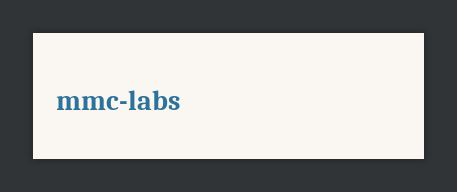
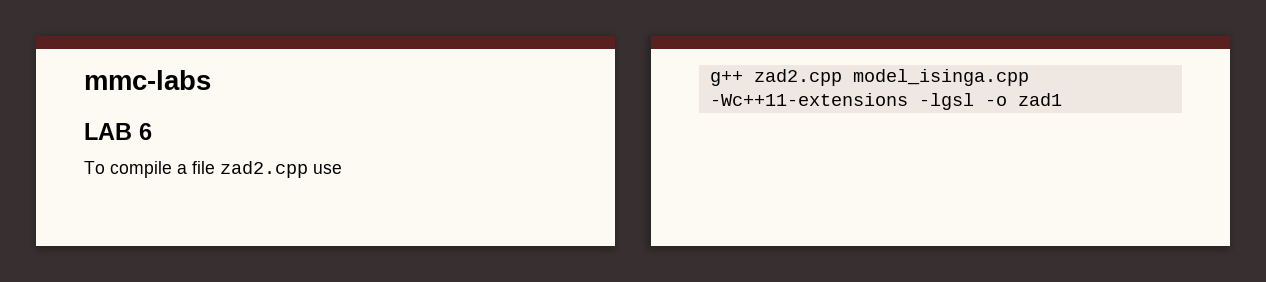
+ LAB 6
+ To compile a file zad2.cpp use
+ g++ zad2.cpp model_isinga.cpp -Wc++11-extensions -lgsl -o zad1

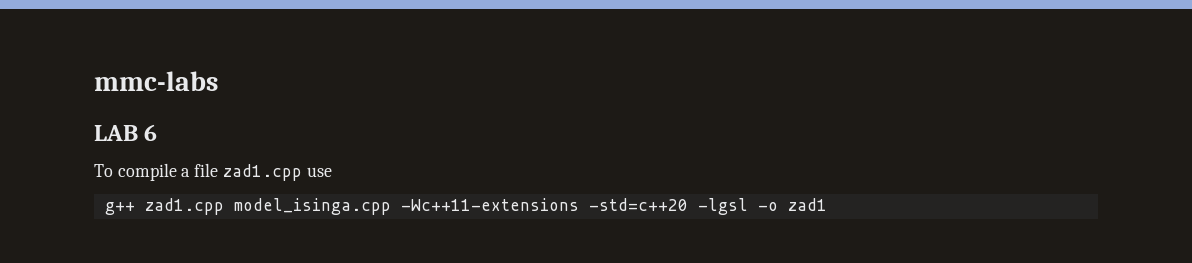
- To compile a file zad2.cpp use
+ To compile a file zad1.cpp use
- g++ zad2.cpp model_isinga.cpp -Wc++11-extensions -lgsl -o zad1
+ g++ zad1.cpp model_isinga.cpp -Wc++11-extensions -std=c++20 -lgsl -o zad1

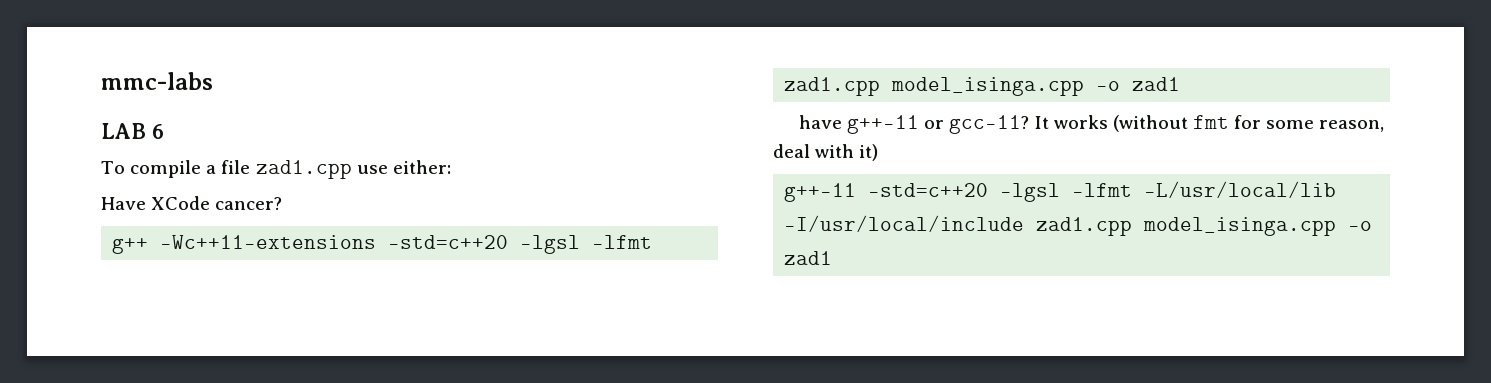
- To compile a file zad1.cpp use
+ To compile a file zad1.cpp use either:
+ Have XCode cancer?
- g++ zad1.cpp model_isinga.cpp -Wc++11-extensions -std=c++20 -lgsl -o zad1
+ g++ -Wc++11-extensions -std=c++20 -lgsl -lfmt zad1.cpp model_isinga.cpp -o zad1
+ have g++-11 or gcc-11? It works (without fmt for some reason, deal with it)
+ g++-11 -std=c++20 -lgsl -lfmt -L/usr/local/lib -I/usr/local/include zad1.cpp model_isinga.cpp -o zad1

